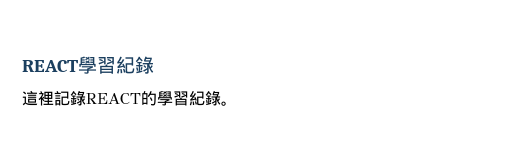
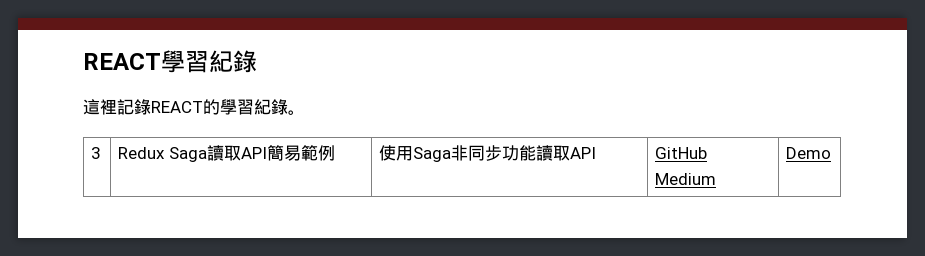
+ 3 | Redux Saga讀取API簡易範例 | 使用Saga非同步功能讀取API | GitHub Medium | Demo

